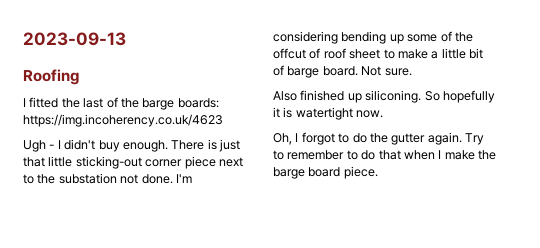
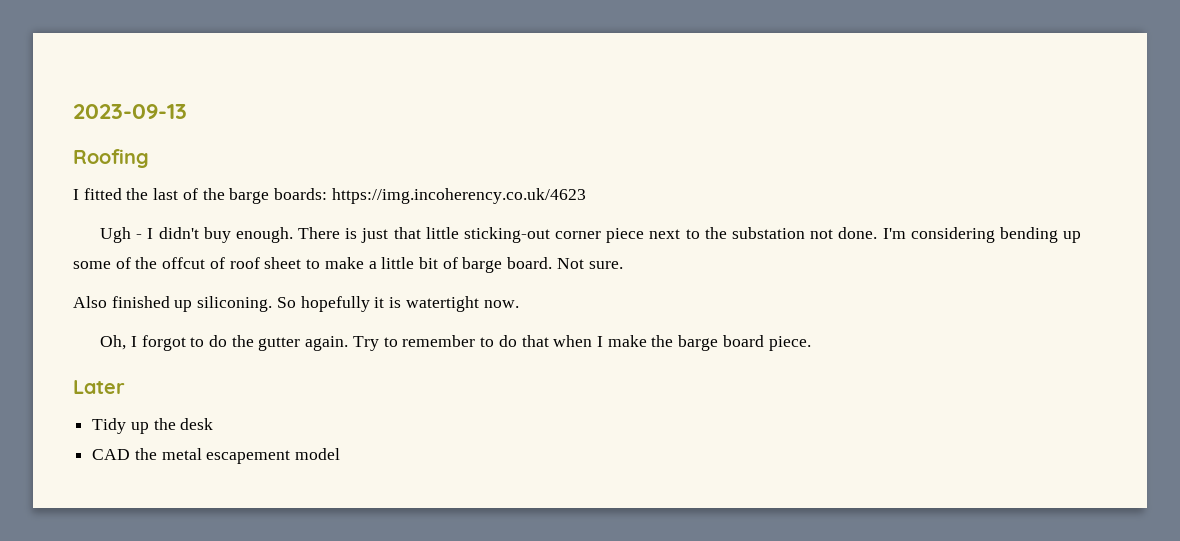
+ Later
+ Tidy up the desk
+ CAD the metal escapement model

